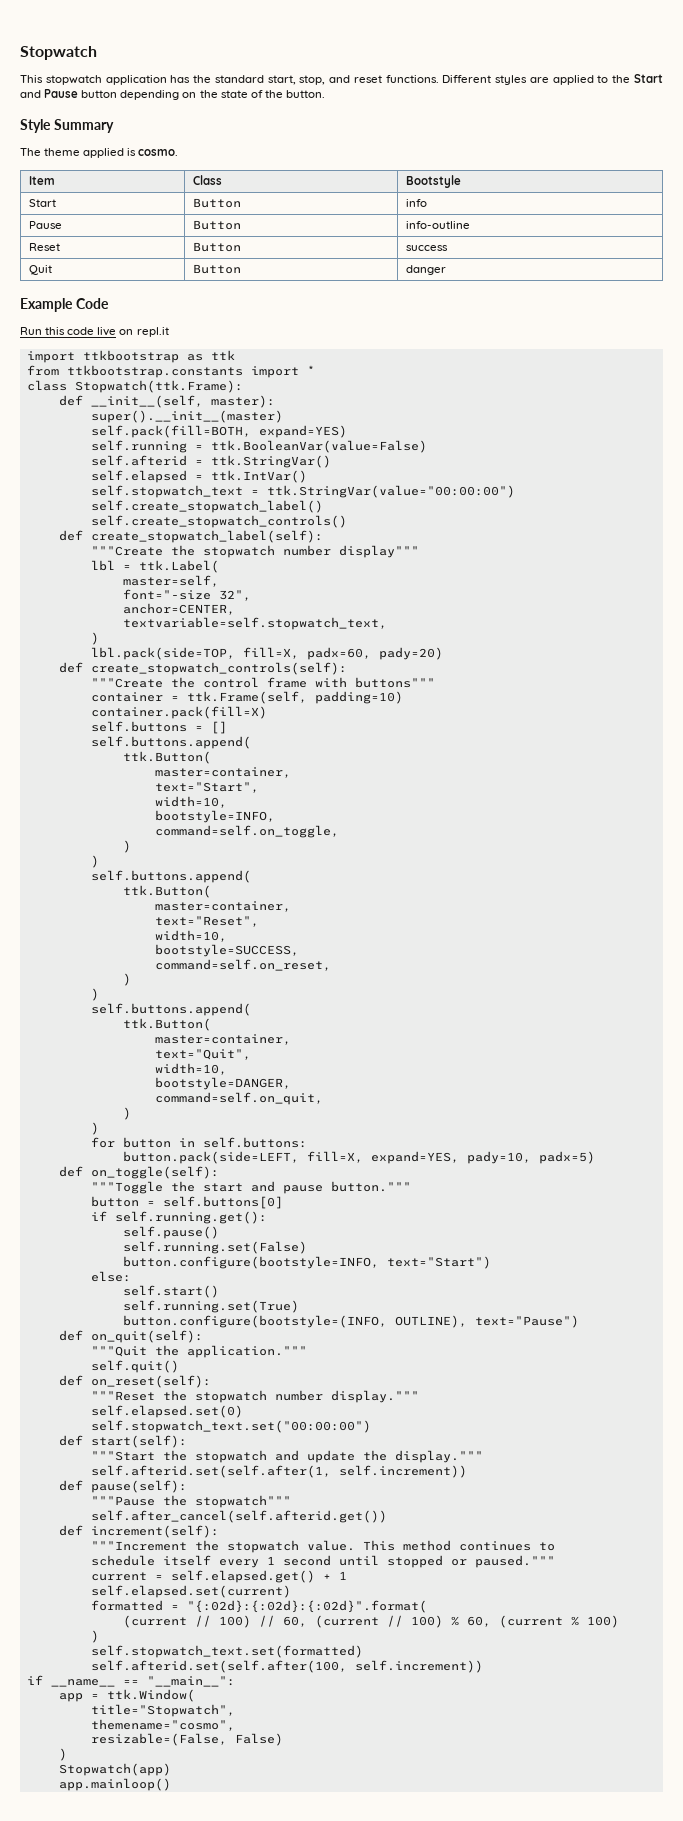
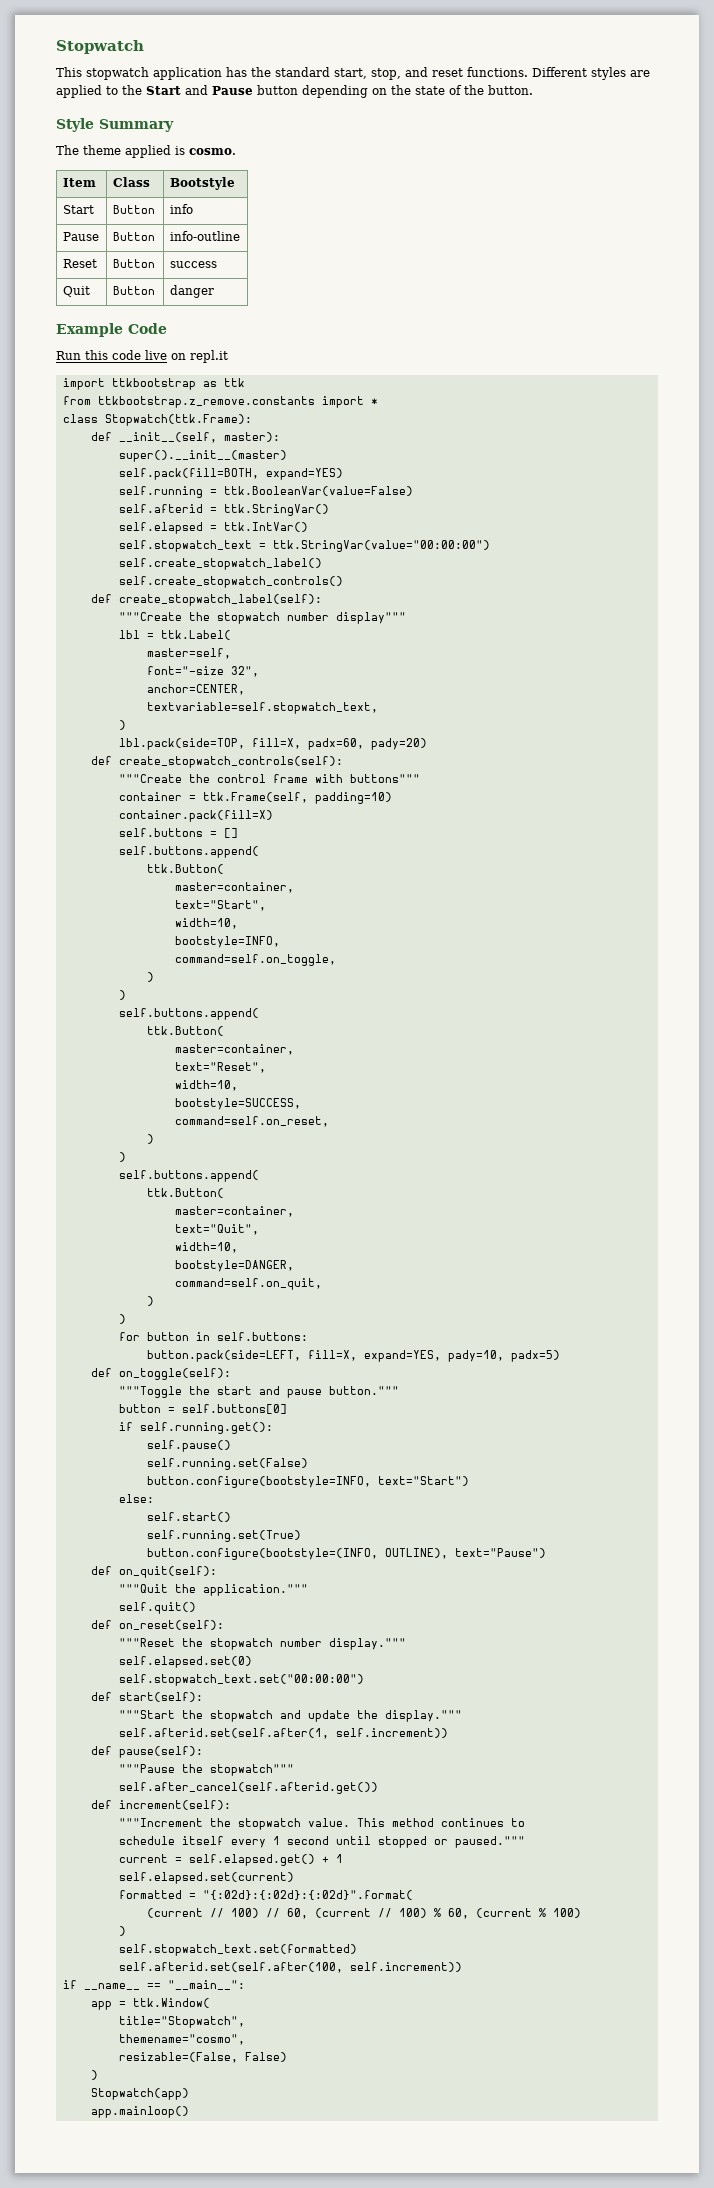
- from ttkbootstrap.constants import *
+ from ttkbootstrap.z_remove.constants import *

